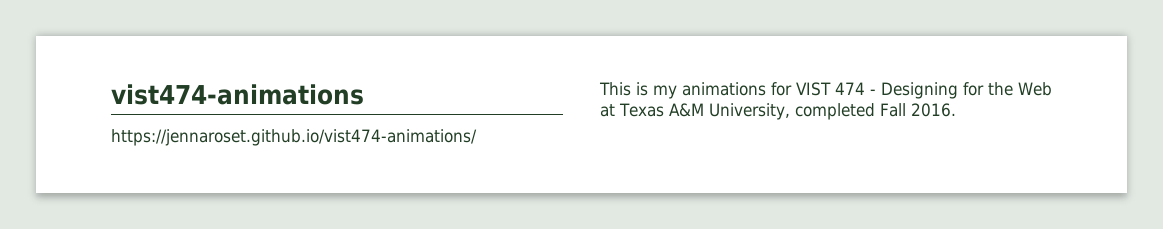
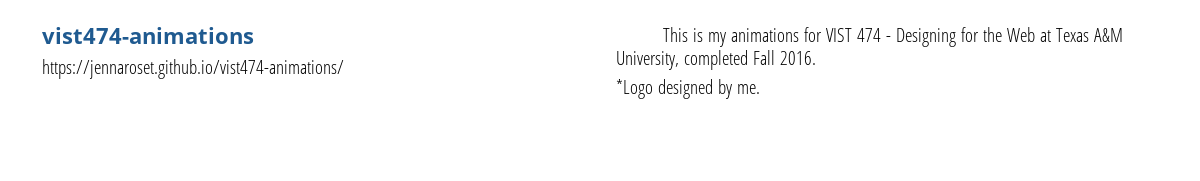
+ *Logo designed by me.

